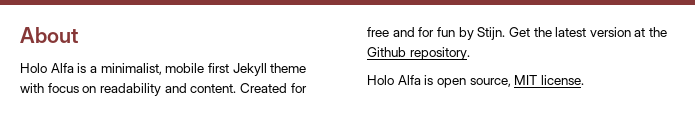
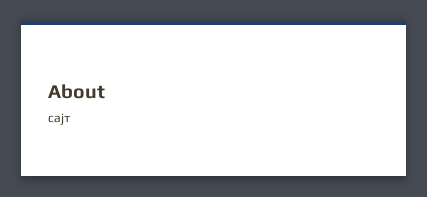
- Holo Alfa is a minimalist, mobile first Jekyll theme with focus on readability and content. Created for free and for fun by Stijn. Get the latest version at the Github repository.
- Holo Alfa is open source, MIT license.
+ саjт

